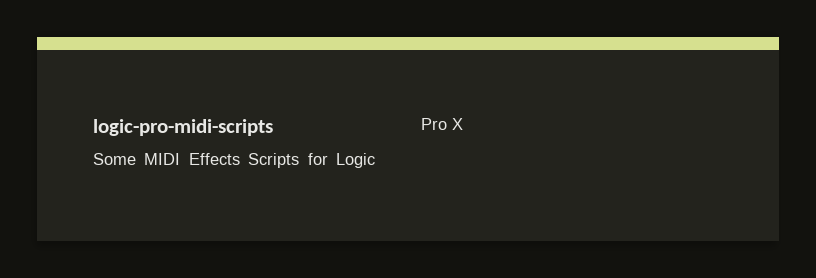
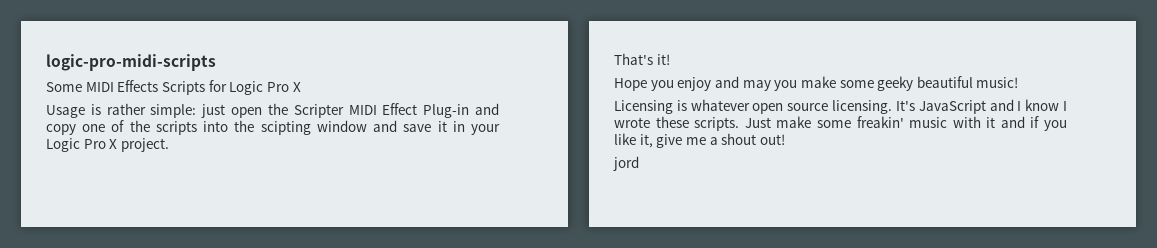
+ Usage is rather simple: just open the Scripter MIDI Effect Plug-in and copy one of the scripts into the scipting window and save it in your Logic Pro X project.
+ That's it!
+ Hope you enjoy and may you make some geeky beautiful music!
+ Licensing is whatever open source licensing. It's JavaScript and I know I wrote these scripts. Just make some freakin' music with it and if you like it, give me a shout out!
+ jord

